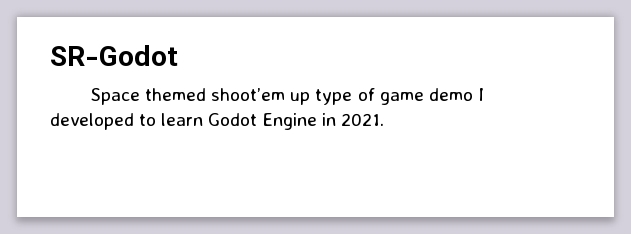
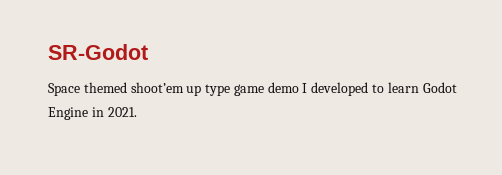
- Space themed shoot’em up type of game demo I developed to learn Godot Engine in 2021.
+ Space themed shoot’em up type game demo I developed to learn Godot Engine in 2021.

